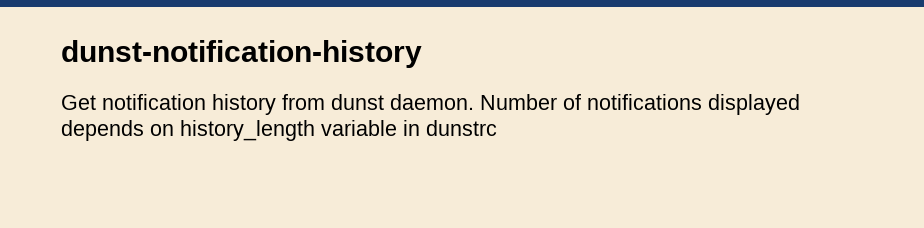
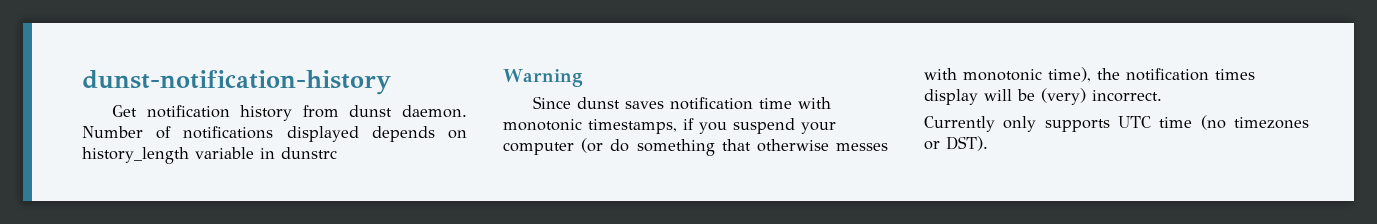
+ Warning
+ Since dunst saves notification time with monotonic timestamps, if you suspend your computer (or do something that otherwise messes with monotonic time), the notification times display will be (very) incorrect.
+ Currently only supports UTC time (no timezones or DST).

